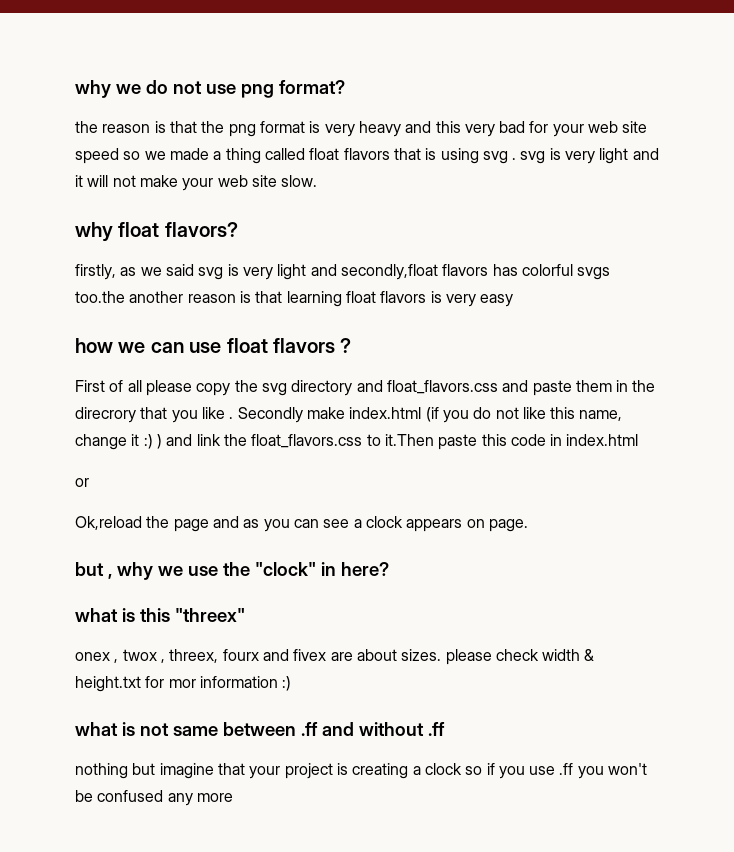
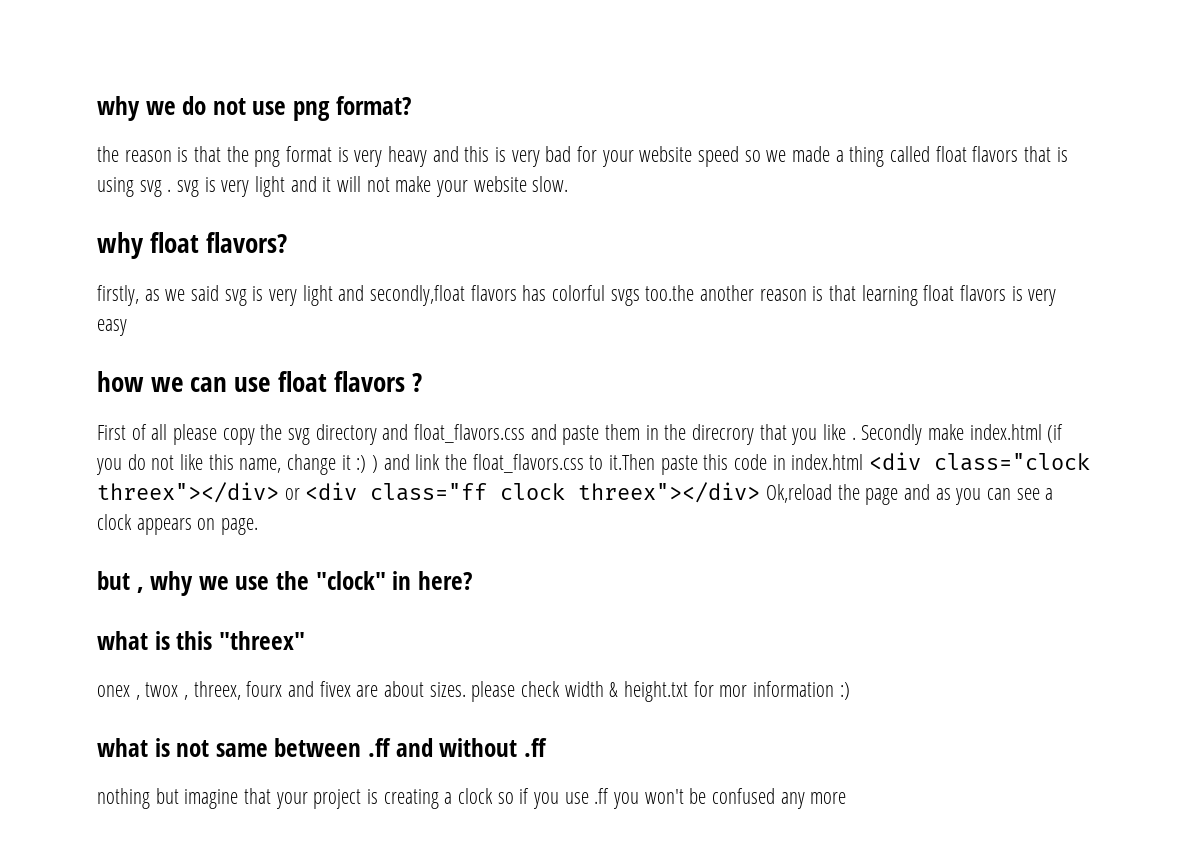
- the reason is that the png format is very heavy and this very bad for your web site speed so we made a thing called float flavors that is using svg . svg is very light and it will not make your web site slow.
+ the reason is that the png format is very heavy and this is very bad for your website speed so we made a thing called float flavors that is using svg . svg is very light and it will not make your website slow.
- Secondly make index.html (if you do not like this name, change it :) ) and link the float_flavors.css to it.Then paste this code in index.html
- or
- Ok,reload the page and as you can see a clock appears on page.
+ Secondly make index.html (if you do not like this name, change it :) ) and link the float_flavors.css to it.Then paste this code in index.html <div class="clock threex"></div> or <div class="ff clock threex"></div> Ok,reload the page and as you can see a clock appears on page.

